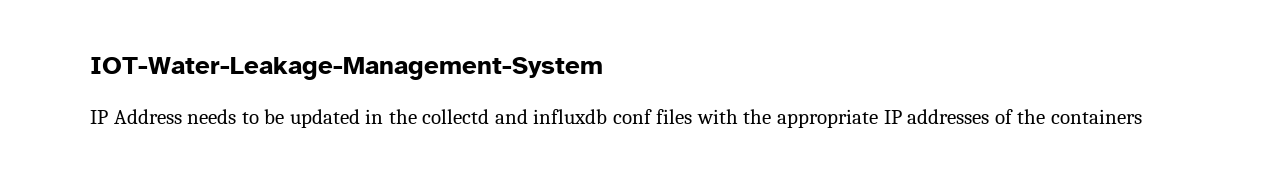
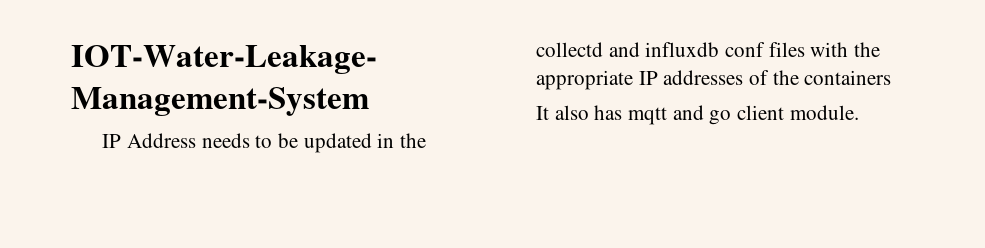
+ It also has mqtt and go client module.

